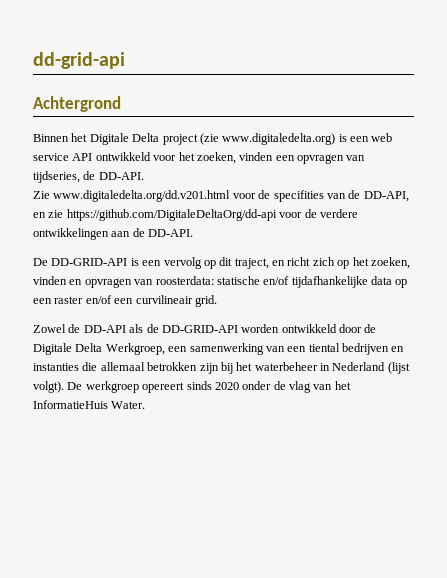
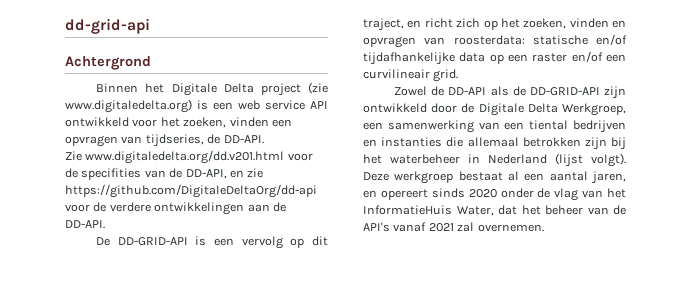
- Zowel de DD-API als de DD-GRID-API worden ontwikkeld door de Digitale Delta Werkgroep, een samenwerking van een tiental bedrijven en instanties die allemaal betrokken zijn bij het waterbeheer in Nederland (lijst volgt).
+ Zowel de DD-API als de DD-GRID-API zijn ontwikkeld door de Digitale Delta Werkgroep, een samenwerking van een tiental bedrijven en instanties die allemaal betrokken zijn bij het waterbeheer in Nederland (lijst volgt).
- De werkgroep opereert sinds 2020 onder de vlag van het InformatieHuis Water.
+ Deze werkgroep bestaat al een aantal jaren, en opereert sinds 2020 onder de vlag van het InformatieHuis Water, dat het beheer van de API's vanaf 2021 zal overnemen.

